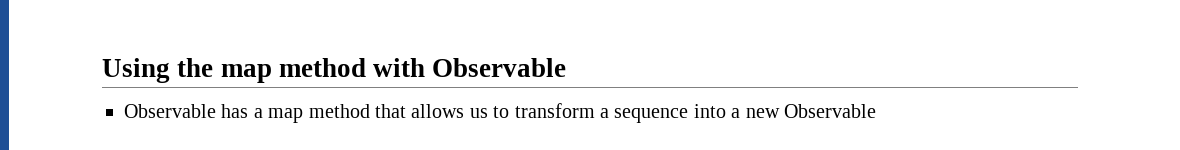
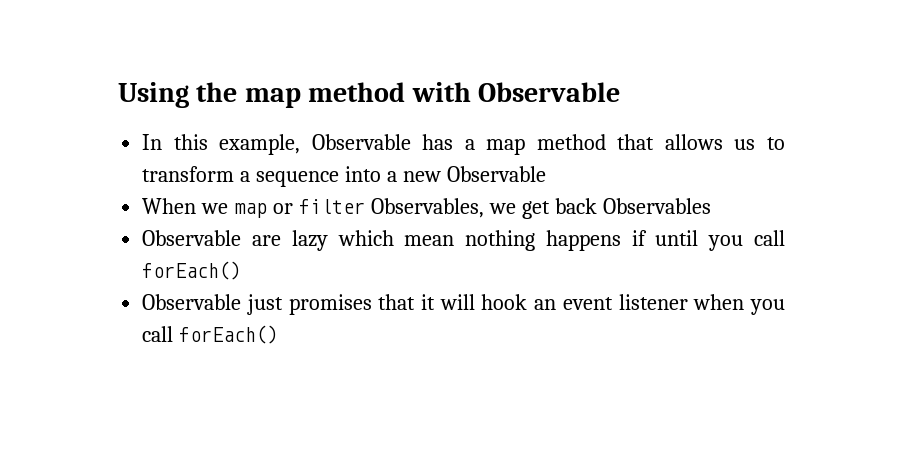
- Observable has a map method that allows us to transform a sequence into a new Observable
+ In this example, Observable has a map method that allows us to transform a sequence into a new Observable
+ When we map or filter Observables, we get back Observables
+ Observable are lazy which mean nothing happens if until you call forEach()
+ Observable just promises that it will hook an event listener when you call forEach()

